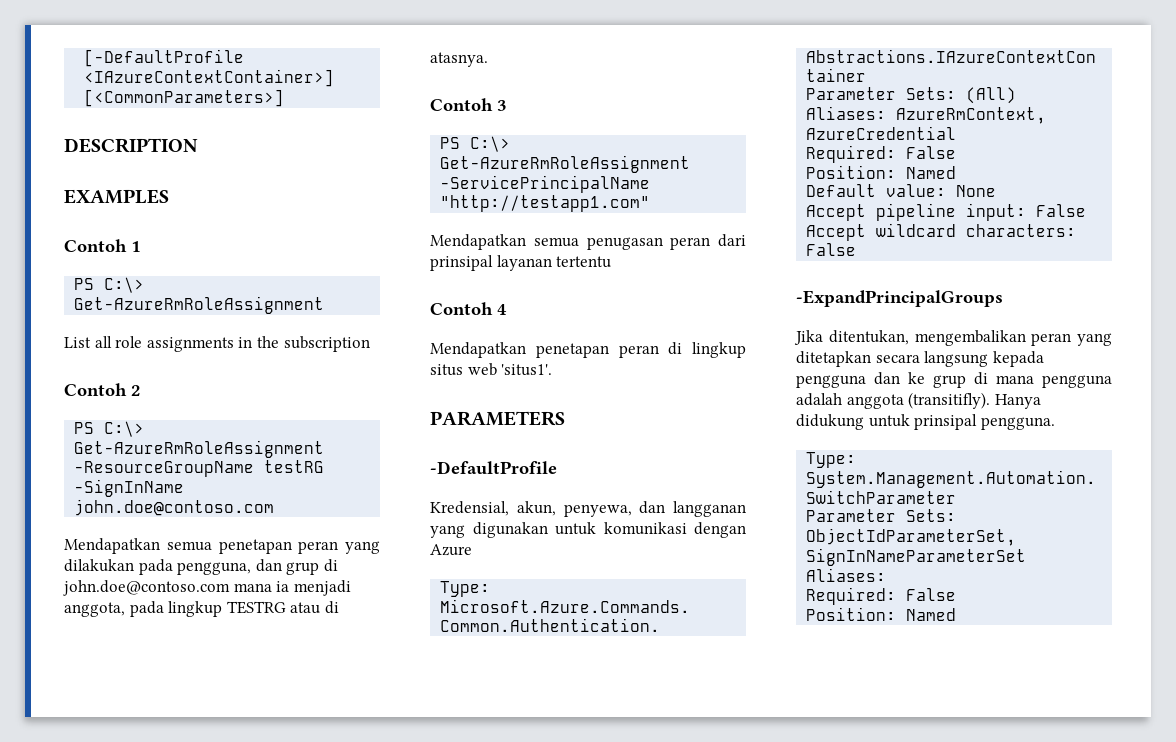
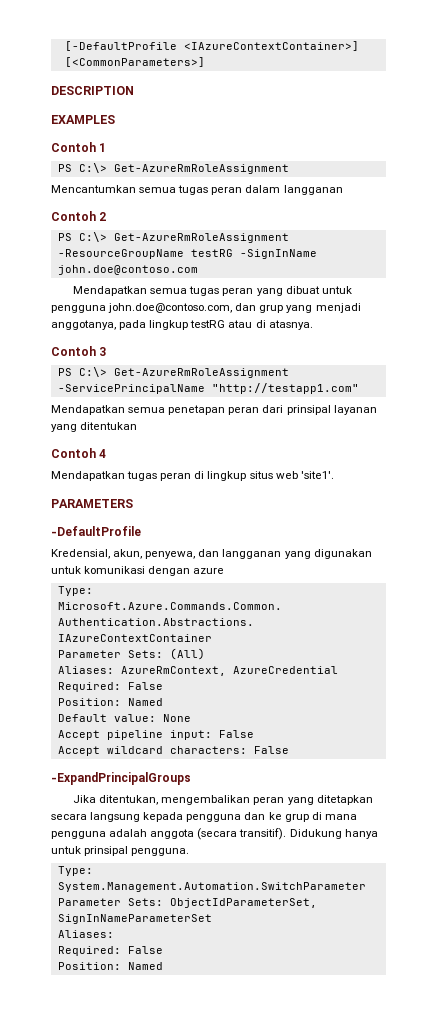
- List all role assignments in the subscription
+ Mencantumkan semua tugas peran dalam langganan
- Mendapatkan semua penetapan peran yang dilakukan pada pengguna, dan grup di john.doe@contoso.com mana ia menjadi anggota, pada lingkup TESTRG atau di atasnya.
+ Mendapatkan semua tugas peran yang dibuat untuk pengguna john.doe@contoso.com, dan grup yang menjadi anggotanya, pada lingkup testRG atau di atasnya.
- Mendapatkan semua penugasan peran dari prinsipal layanan tertentu
+ Mendapatkan semua penetapan peran dari prinsipal layanan yang ditentukan
- Mendapatkan penetapan peran di lingkup situs web 'situs1'.
+ Mendapatkan tugas peran di lingkup situs web 'site1'.
- Kredensial, akun, penyewa, dan langganan yang digunakan untuk komunikasi dengan Azure
+ Kredensial, akun, penyewa, dan langganan yang digunakan untuk komunikasi dengan azure
- Jika ditentukan, mengembalikan peran yang ditetapkan secara langsung kepada pengguna dan ke grup di mana pengguna adalah anggota (transitifly). Hanya didukung untuk prinsipal pengguna.
+ Jika ditentukan, mengembalikan peran yang ditetapkan secara langsung kepada pengguna dan ke grup di mana pengguna adalah anggota (secara transitif). Didukung hanya untuk prinsipal pengguna.

